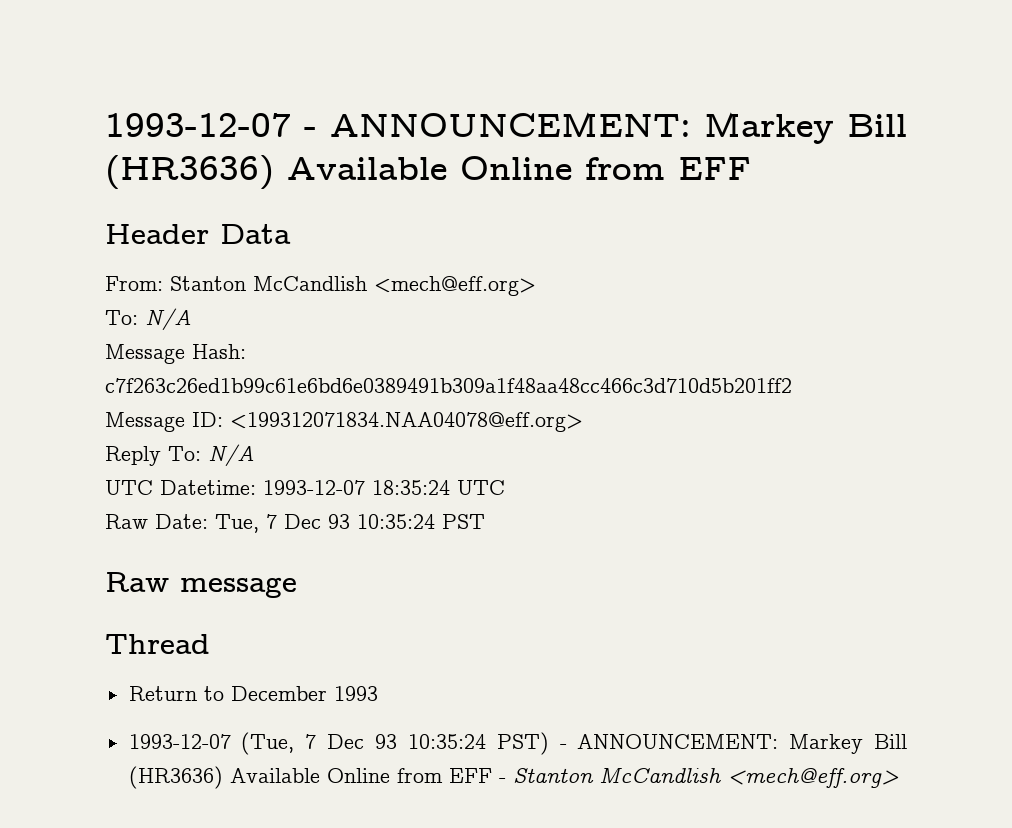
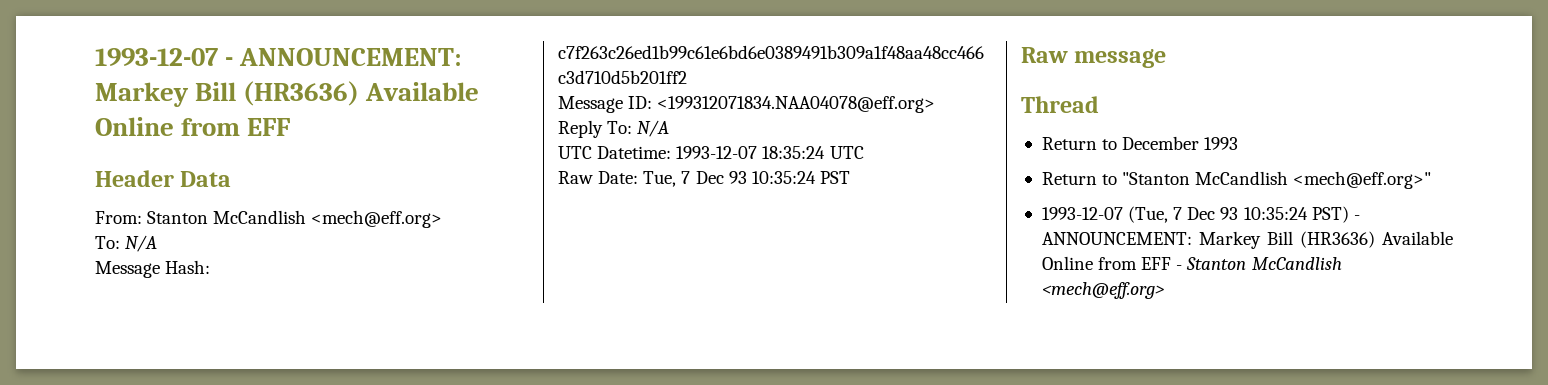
+ Return to "Stanton McCandlish <mech@eff.org>"

